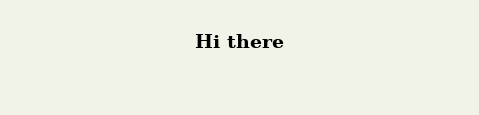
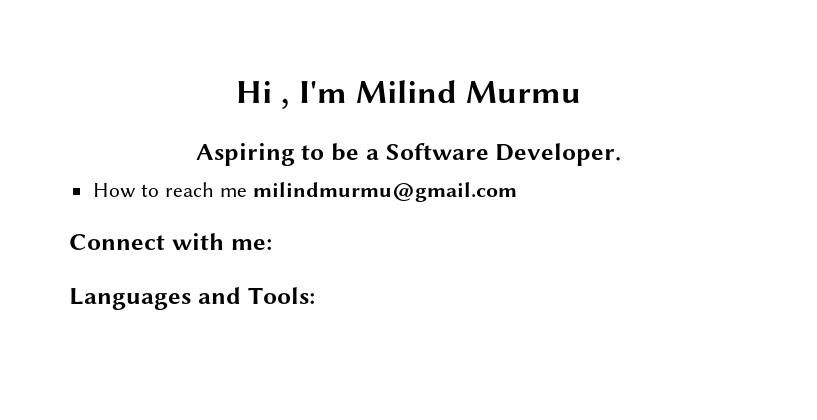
- Hi there
+ Hi , I'm Milind Murmu
+ Aspiring to be a Software Developer.
+ How to reach me milindmurmu@gmail.com
+ Connect with me:
+ Languages and Tools:

